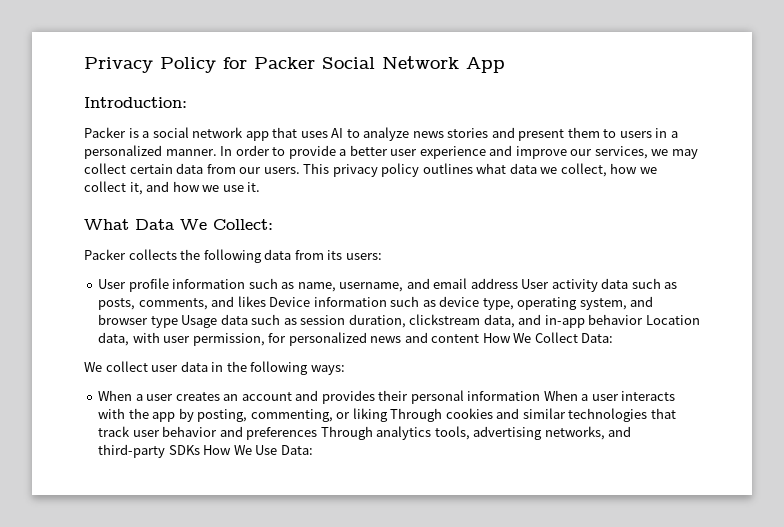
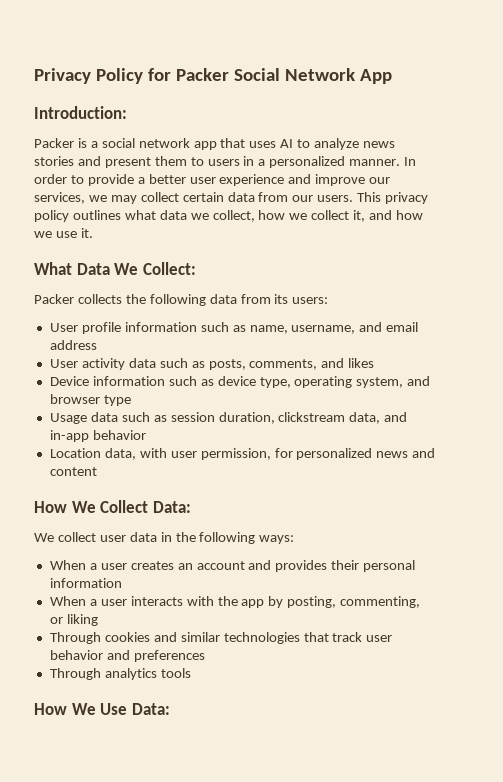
- User profile information such as name, username, and email address User activity data such as posts, comments, and likes Device information such as device type, operating system, and browser type Usage data such as session duration, clickstream data, and in-app behavior Location data, with user permission, for personalized news and content How We Collect Data:
+ User profile information such as name, username, and email address
+ User activity data such as posts, comments, and likes
+ Device information such as device type, operating system, and browser type
+ Usage data such as session duration, clickstream data, and in-app behavior
+ Location data, with user permission, for personalized news and content
+ How We Collect Data:
- When a user creates an account and provides their personal information When a user interacts with the app by posting, commenting, or liking Through cookies and similar technologies that track user behavior and preferences Through analytics tools, advertising networks, and third-party SDKs How We Use Data:
+ When a user creates an account and provides their personal information
+ When a user interacts with the app by posting, commenting, or liking
+ Through cookies and similar technologies that track user behavior and preferences
+ Through analytics tools
+ How We Use Data:

